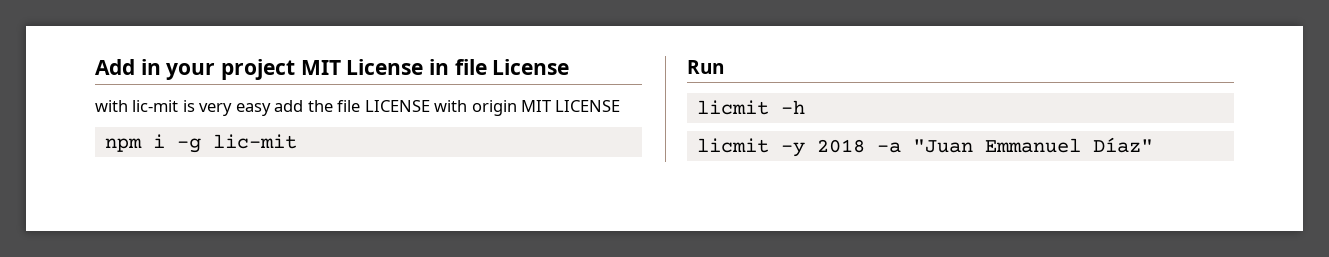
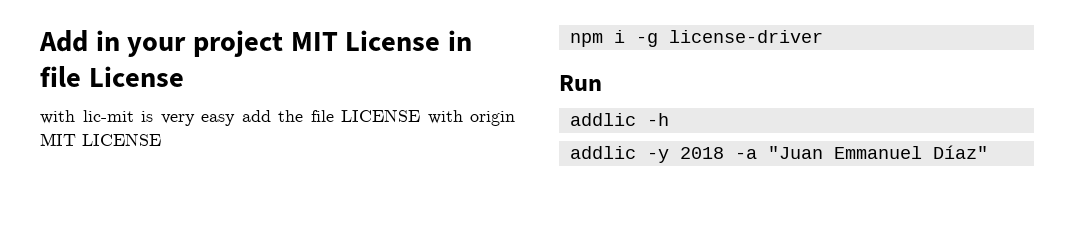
- npm i -g lic-mit
+ npm i -g license-driver
- licmit -h
+ addlic -h
- licmit -y 2018 -a "Juan Emmanuel Díaz"
+ addlic -y 2018 -a "Juan Emmanuel Díaz"

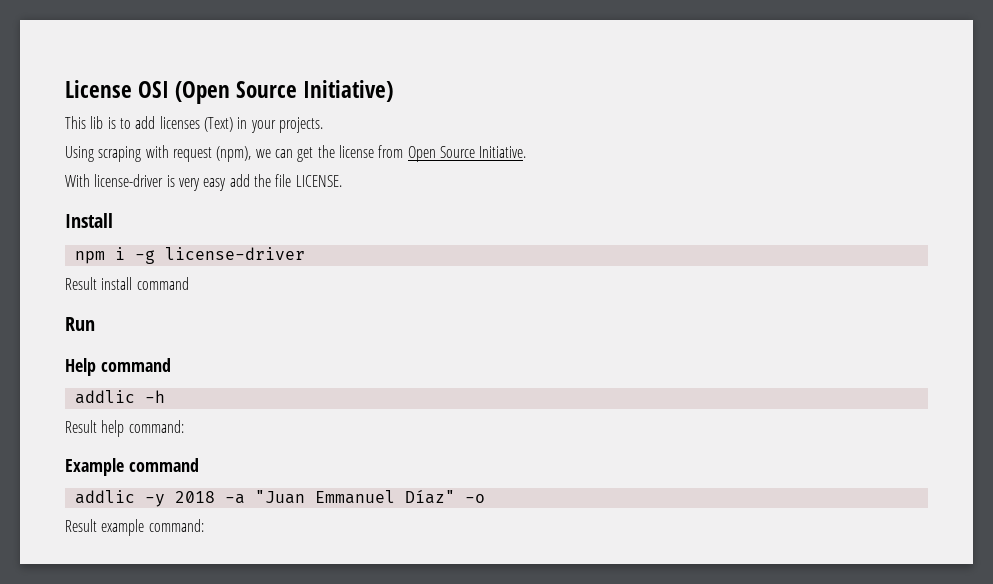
- Add in your project MIT License in file License
- with lic-mit is very easy add the file LICENSE with origin MIT LICENSE
+ License OSI (Open Source Initiative)
+ This lib is to add licenses (Text) in your projects.
+ Using scraping with request (npm), we can get the license from Open Source Initiative.
+ With license-driver is very easy add the file LICENSE.
+ Install
+ Result install command
+ Help command
+ Result help command:
+ Example command
- addlic -y 2018 -a "Juan Emmanuel Díaz"
+ addlic -y 2018 -a "Juan Emmanuel Díaz" -o
+ Result example command:

